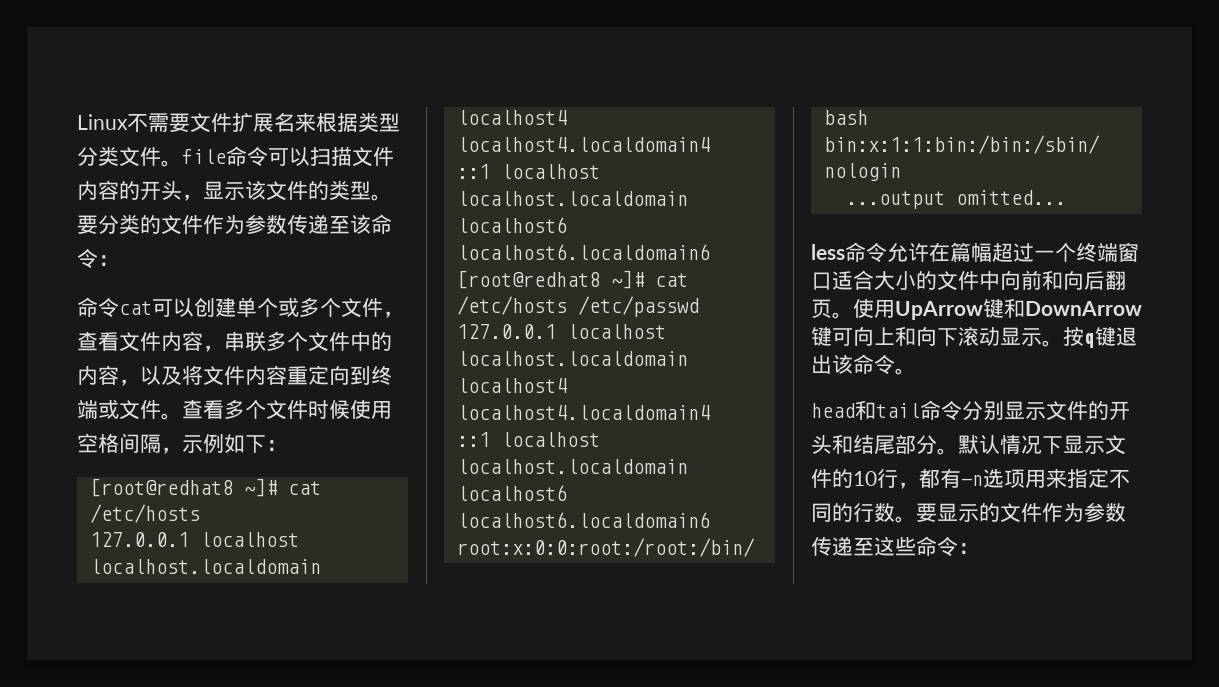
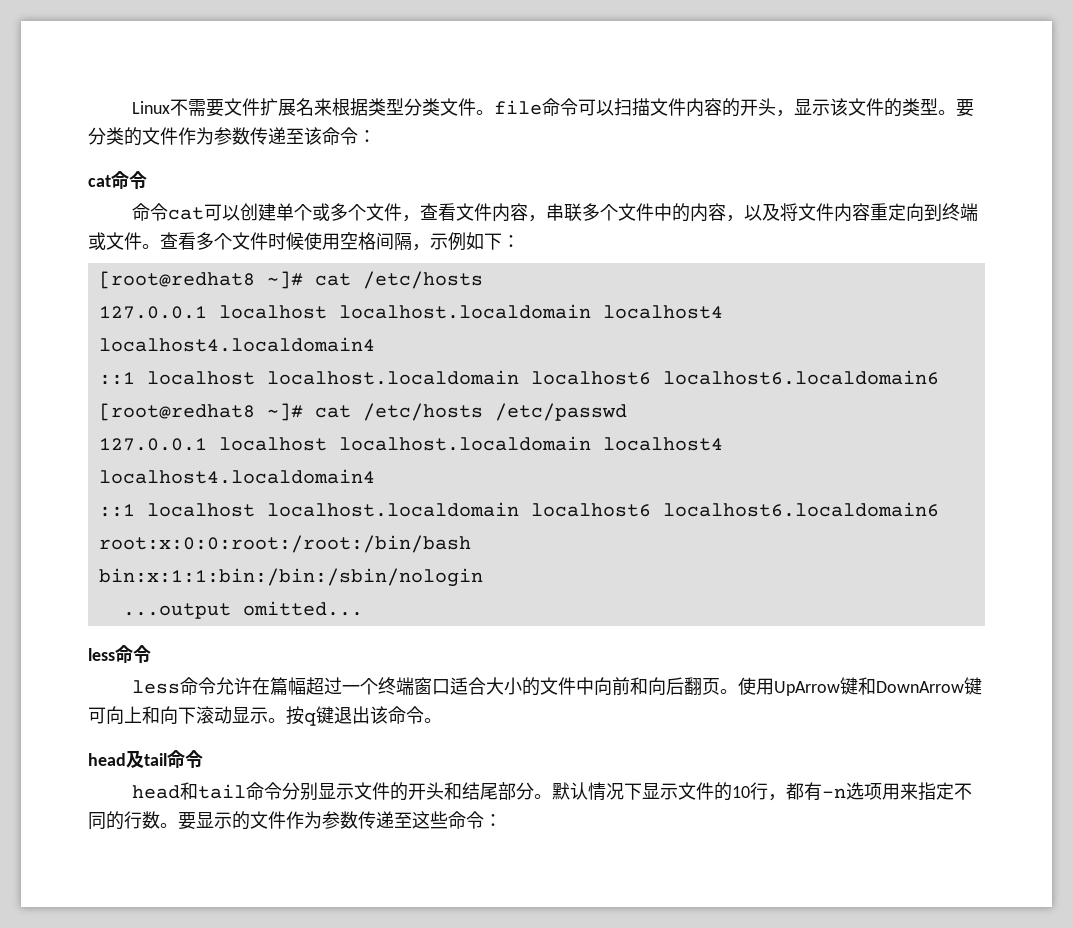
+ cat命令
  ...output omitted...
+ less命令
+ head及tail命令

